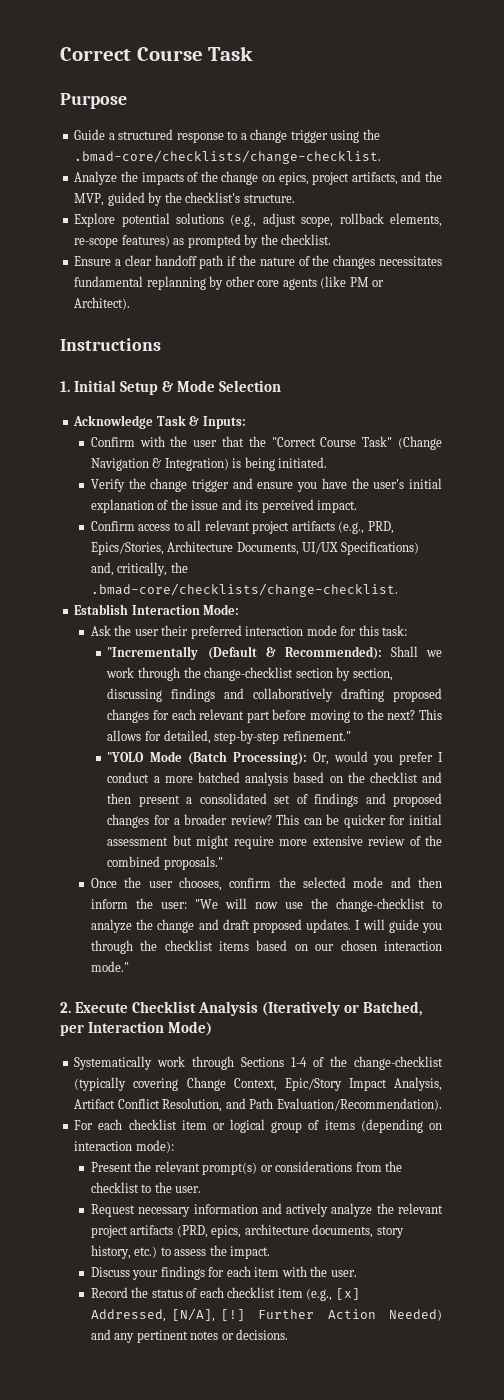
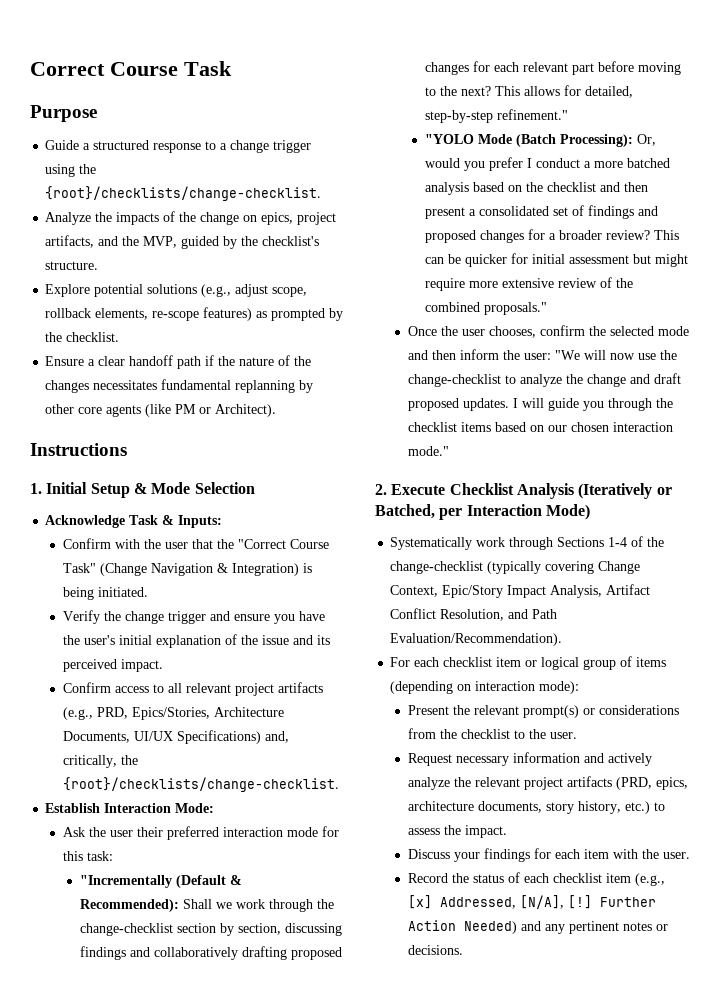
- Guide a structured response to a change trigger using the .bmad-core/checklists/change-checklist.
+ Guide a structured response to a change trigger using the {root}/checklists/change-checklist.
- Confirm access to all relevant project artifacts (e.g., PRD, Epics/Stories, Architecture Documents, UI/UX Specifications) and, critically, the .bmad-core/checklists/change-checklist.
+ Confirm access to all relevant project artifacts (e.g., PRD, Epics/Stories, Architecture Documents, UI/UX Specifications) and, critically, the {root}/checklists/change-checklist.

